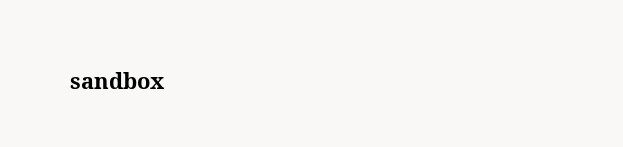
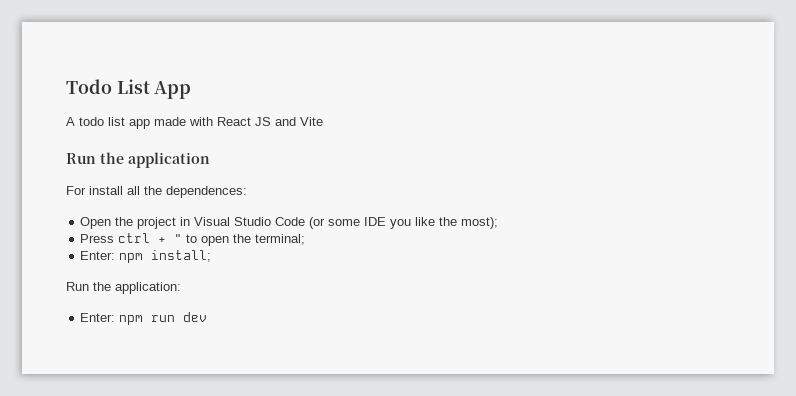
- sandbox
+ Todo List App
+ A todo list app made with React JS and Vite
+ Run the application
+ For install all the dependences:
+ Open the project in Visual Studio Code (or some IDE you like the most);
+ Press ctrl + " to open the terminal;
+ Enter: npm install;
+ Run the application:
+ Enter: npm run dev

